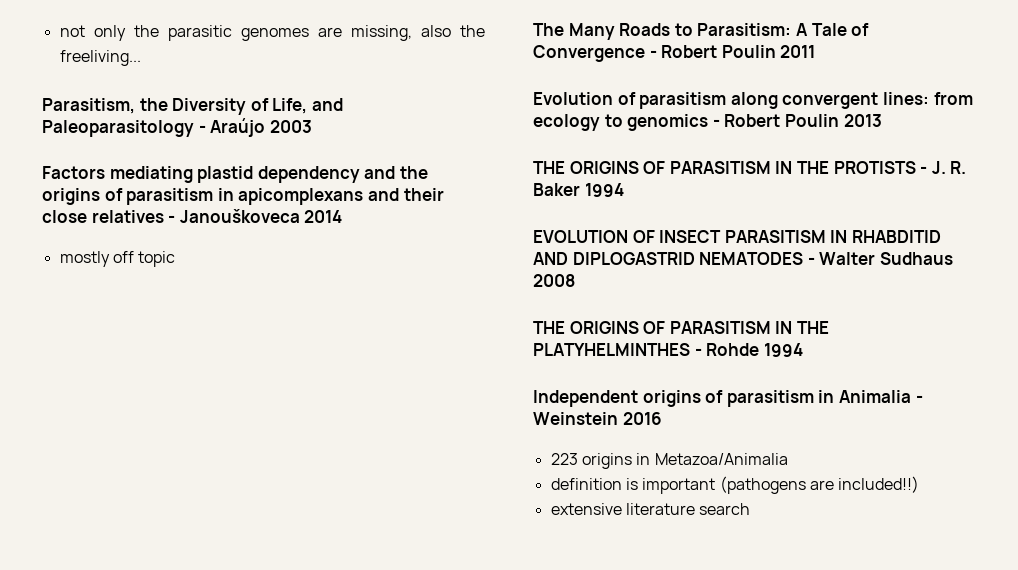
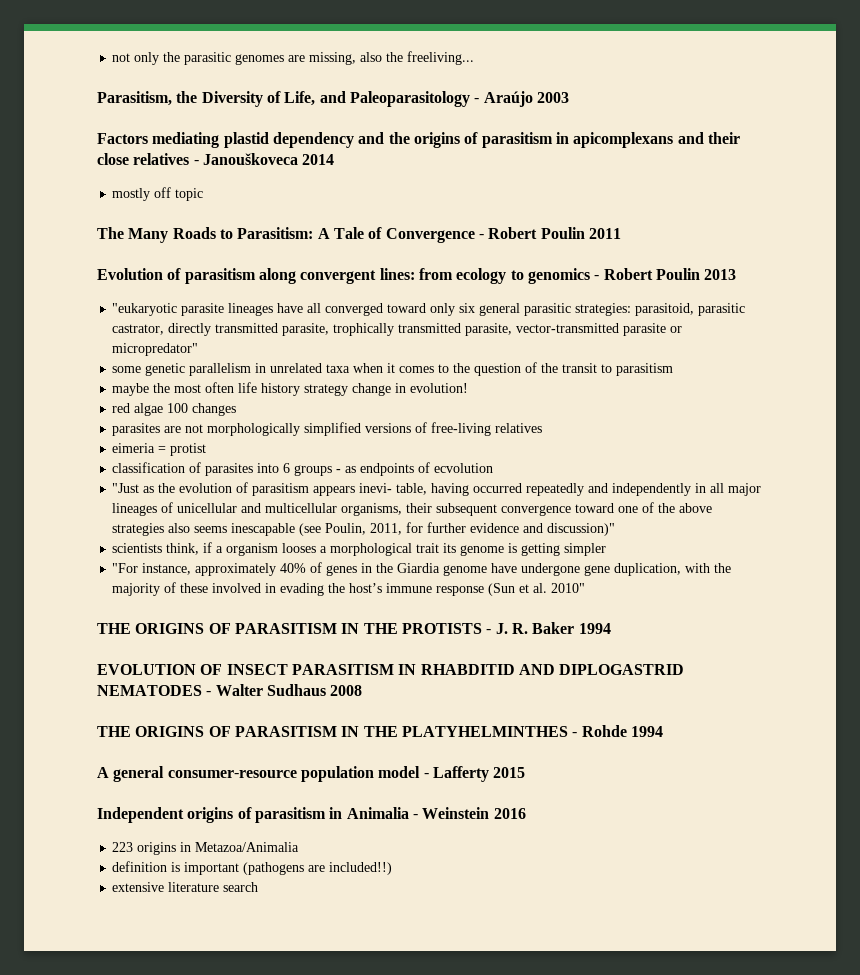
+ "eukaryotic parasite lineages have all converged toward only six general parasitic strategies: parasitoid, parasitic castrator, directly transmitted parasite, trophically transmitted parasite, vector-transmitted parasite or micropredator"
+ some genetic parallelism in unrelated taxa when it comes to the question of the transit to parasitism
+ maybe the most often life history strategy change in evolution!
+ red algae 100 changes
+ parasites are not morphologically simplified versions of free-living relatives
+ eimeria = protist
+ classification of parasites into 6 groups - as endpoints of ecvolution
+ "Just as the evolution of parasitism appears inevi- table, having occurred repeatedly and independently in all major lineages of unicellular and multicellular organisms, their subsequent convergence toward one of the above strategies also seems inescapable (see Poulin, 2011, for further evidence and discussion)"
+ scientists think, if a organism looses a morphological trait its genome is getting simpler
+ "For instance, approximately 40% of genes in the Giardia genome have undergone gene duplication, with the majority of these involved in evading the host’s immune response (Sun et al. 2010"
+ A general consumer-resource population model - Lafferty 2015

